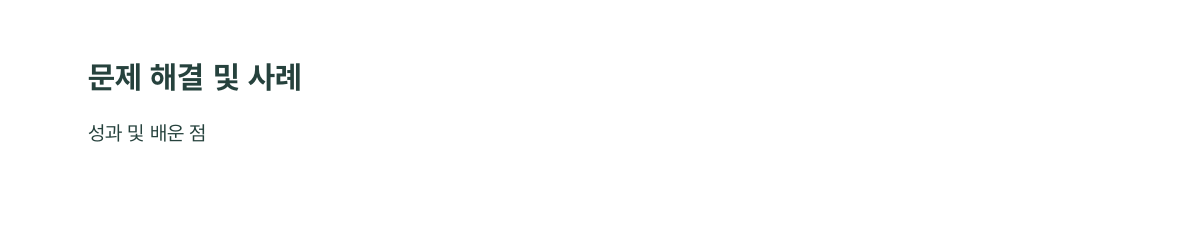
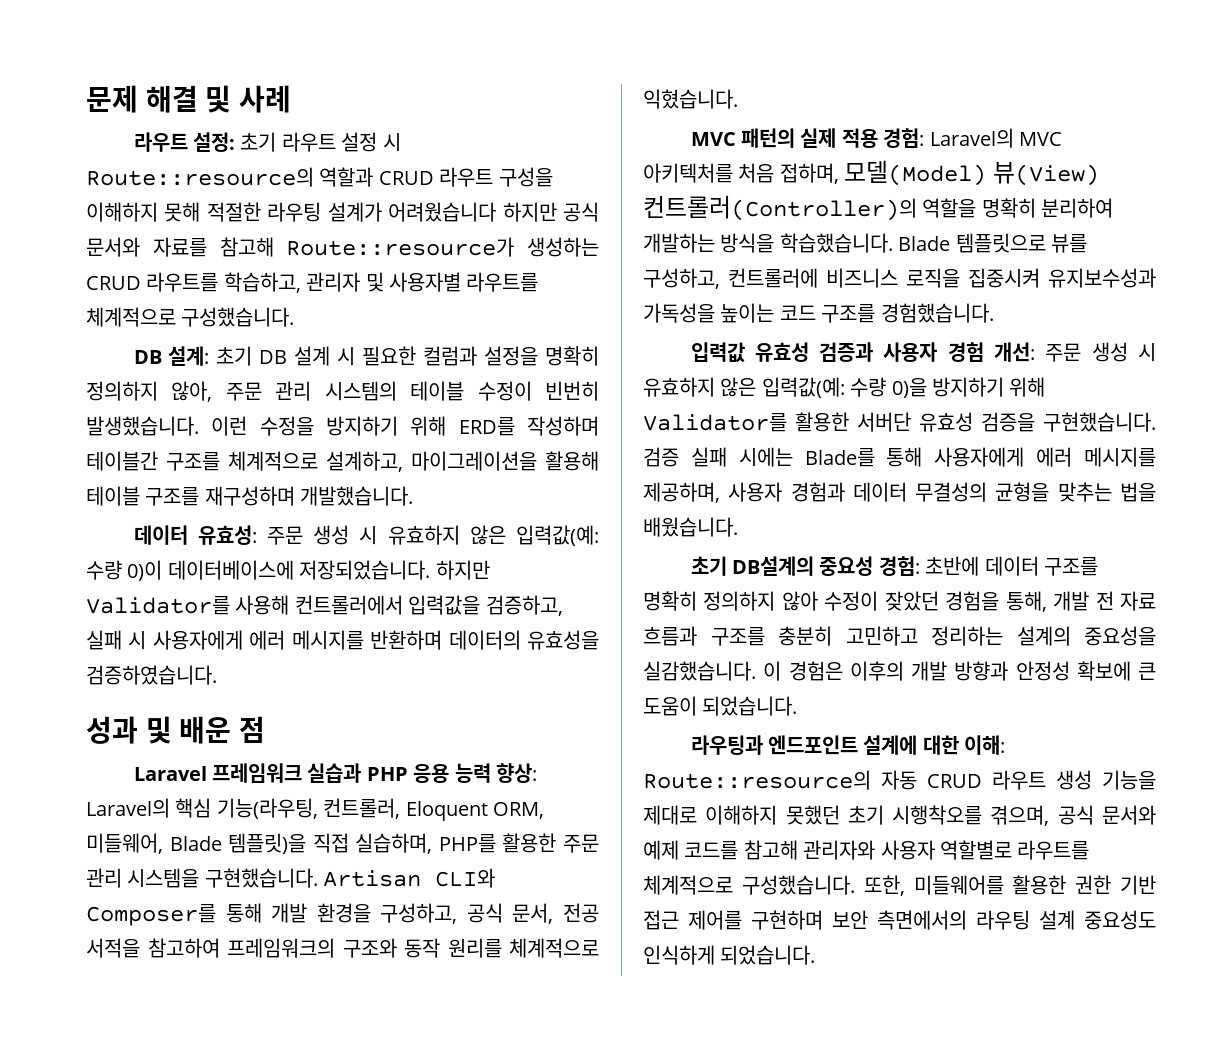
+ 라우트 설정: 초기 라우트 설정 시 Route::resource의 역할과 CRUD 라우트 구성을 이해하지 못해 적절한 라우팅 설계가 어려웠습니다 하지만 공식 문서와 자료를 참고해 Route::resource가 생성하는 CRUD 라우트를 학습하고, 관리자 및 사용자별 라우트를 체계적으로 구성했습니다.
+ DB 설계: 초기 DB 설계 시 필요한 컬럼과 설정을 명확히 정의하지 않아, 주문 관리 시스템의 테이블 수정이 빈번히 발생했습니다. 이런 수정을 방지하기 위해 ERD를 작성하며 테이블간 구조를 체계적으로 설계하고, 마이그레이션을 활용해 테이블 구조를 재구성하며 개발했습니다.
+ 데이터 유효성: 주문 생성 시 유효하지 않은 입력값(예: 수량 0)이 데이터베이스에 저장되었습니다. 하지만 Validator를 사용해 컨트롤러에서 입력값을 검증하고, 실패 시 사용자에게 에러 메시지를 반환하며 데이터의 유효성을 검증하였습니다.
  성과 및 배운 점
+ Laravel 프레임워크 실습과 PHP 응용 능력 향상: Laravel의 핵심 기능(라우팅, 컨트롤러, Eloquent ORM, 미들웨어, Blade 템플릿)을 직접 실습하며, PHP를 활용한 주문 관리 시스템을 구현했습니다. Artisan CLI와 Composer를 통해 개발 환경을 구성하고, 공식 문서, 전공 서적을 참고하여 프레임워크의 구조와 동작 원리를 체계적으로 익혔습니다.
+ MVC 패턴의 실제 적용 경험: Laravel의 MVC 아키텍처를 처음 접하며, 모델(Model) 뷰(View) 컨트롤러(Controller)의 역할을 명확히 분리하여 개발하는 방식을 학습했습니다. Blade 템플릿으로 뷰를 구성하고, 컨트롤러에 비즈니스 로직을 집중시켜 유지보수성과 가독성을 높이는 코드 구조를 경험했습니다.
+ 입력값 유효성 검증과 사용자 경험 개선: 주문 생성 시 유효하지 않은 입력값(예: 수량 0)을 방지하기 위해 Validator를 활용한 서버단 유효성 검증을 구현했습니다. 검증 실패 시에는 Blade를 통해 사용자에게 에러 메시지를 제공하며, 사용자 경험과 데이터 무결성의 균형을 맞추는 법을 배웠습니다.
+ 초기 DB설계의 중요성 경험: 초반에 데이터 구조를 명확히 정의하지 않아 수정이 잦았던 경험을 통해, 개발 전 자료 흐름과 구조를 충분히 고민하고 정리하는 설계의 중요성을 실감했습니다. 이 경험은 이후의 개발 방향과 안정성 확보에 큰 도움이 되었습니다.
+ 라우팅과 엔드포인트 설계에 대한 이해: Route::resource의 자동 CRUD 라우트 생성 기능을 제대로 이해하지 못했던 초기 시행착오를 겪으며, 공식 문서와 예제 코드를 참고해 관리자와 사용자 역할별로 라우트를 체계적으로 구성했습니다. 또한, 미들웨어를 활용한 권한 기반 접근 제어를 구현하며 보안 측면에서의 라우팅 설계 중요성도 인식하게 되었습니다.

